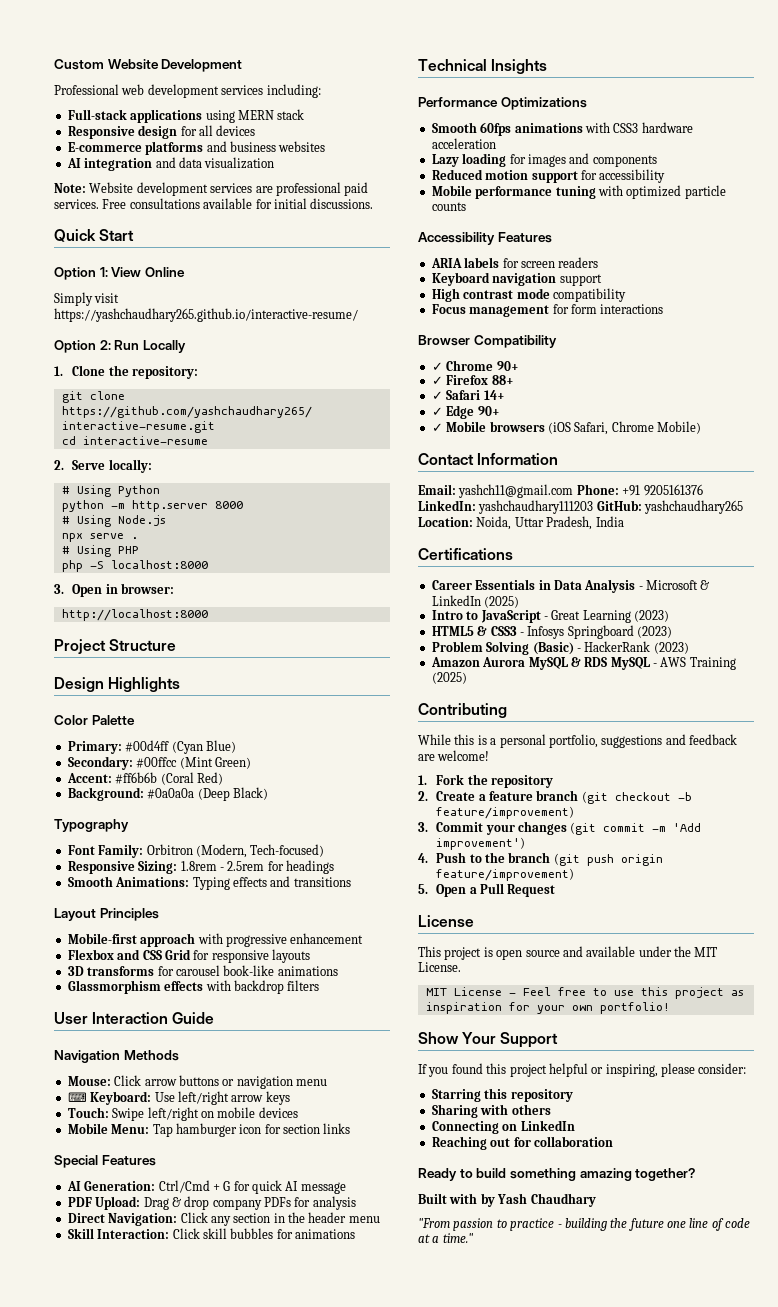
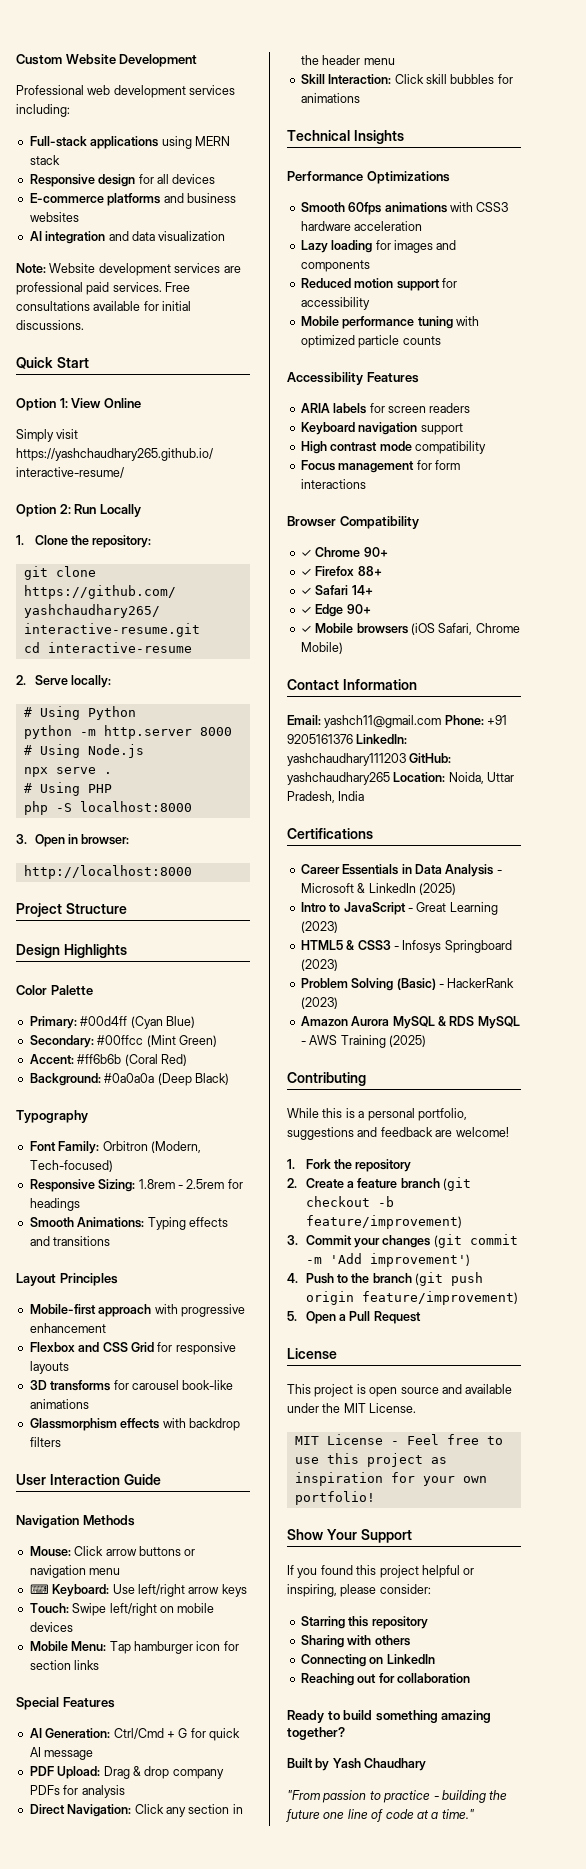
- Built with by Yash Chaudhary
+ Built by Yash Chaudhary

